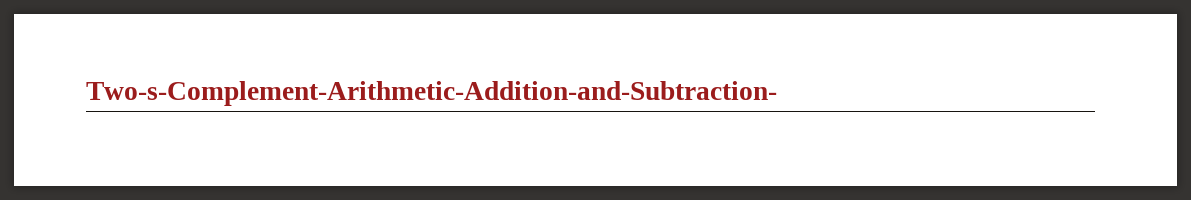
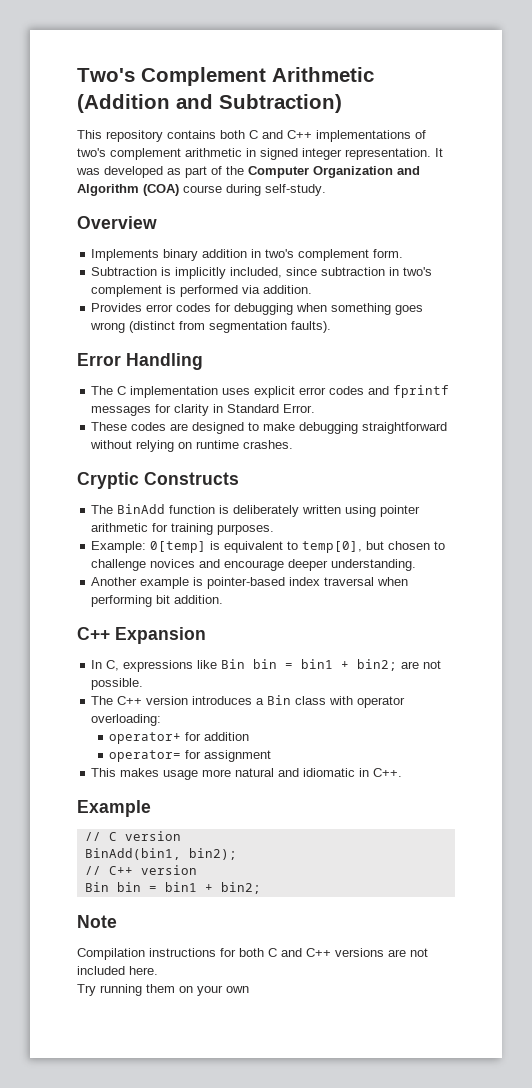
- Two-s-Complement-Arithmetic-Addition-and-Subtraction-
+ Two's Complement Arithmetic (Addition and Subtraction)
+ This repository contains both C and C++ implementations of two's complement arithmetic in signed integer representation. It was developed as part of the Computer Organization and Algorithm (COA) course during self-study.
+ Overview
+ Implements binary addition in two's complement form.
+ Subtraction is implicitly included, since subtraction in two's complement is performed via addition.
+ Provides error codes for debugging when something goes wrong (distinct from segmentation faults).
+ Error Handling
+ The C implementation uses explicit error codes and fprintf messages for clarity in Standard Error.
+ These codes are designed to make debugging straightforward without relying on runtime crashes.
+ Cryptic Constructs
+ The BinAdd function is deliberately written using pointer arithmetic for training purposes.
+ Example: 0[temp] is equivalent to temp[0], but chosen to challenge novices and encourage deeper understanding.
+ Another example is pointer-based index traversal when performing bit addition.
+ C++ Expansion
+ In C, expressions like Bin bin = bin1 + bin2; are not possible.
+ The C++ version introduces a Bin class with operator overloading:
+ operator+ for addition
+ operator= for assignment
+ This makes usage more natural and idiomatic in C++.
+ Example
+ // C version
+ BinAdd(bin1, bin2);
+ // C++ version
+ Bin bin = bin1 + bin2;
+ Note
+ Compilation instructions for both C and C++ versions are not included here.
+ Try running them on your own

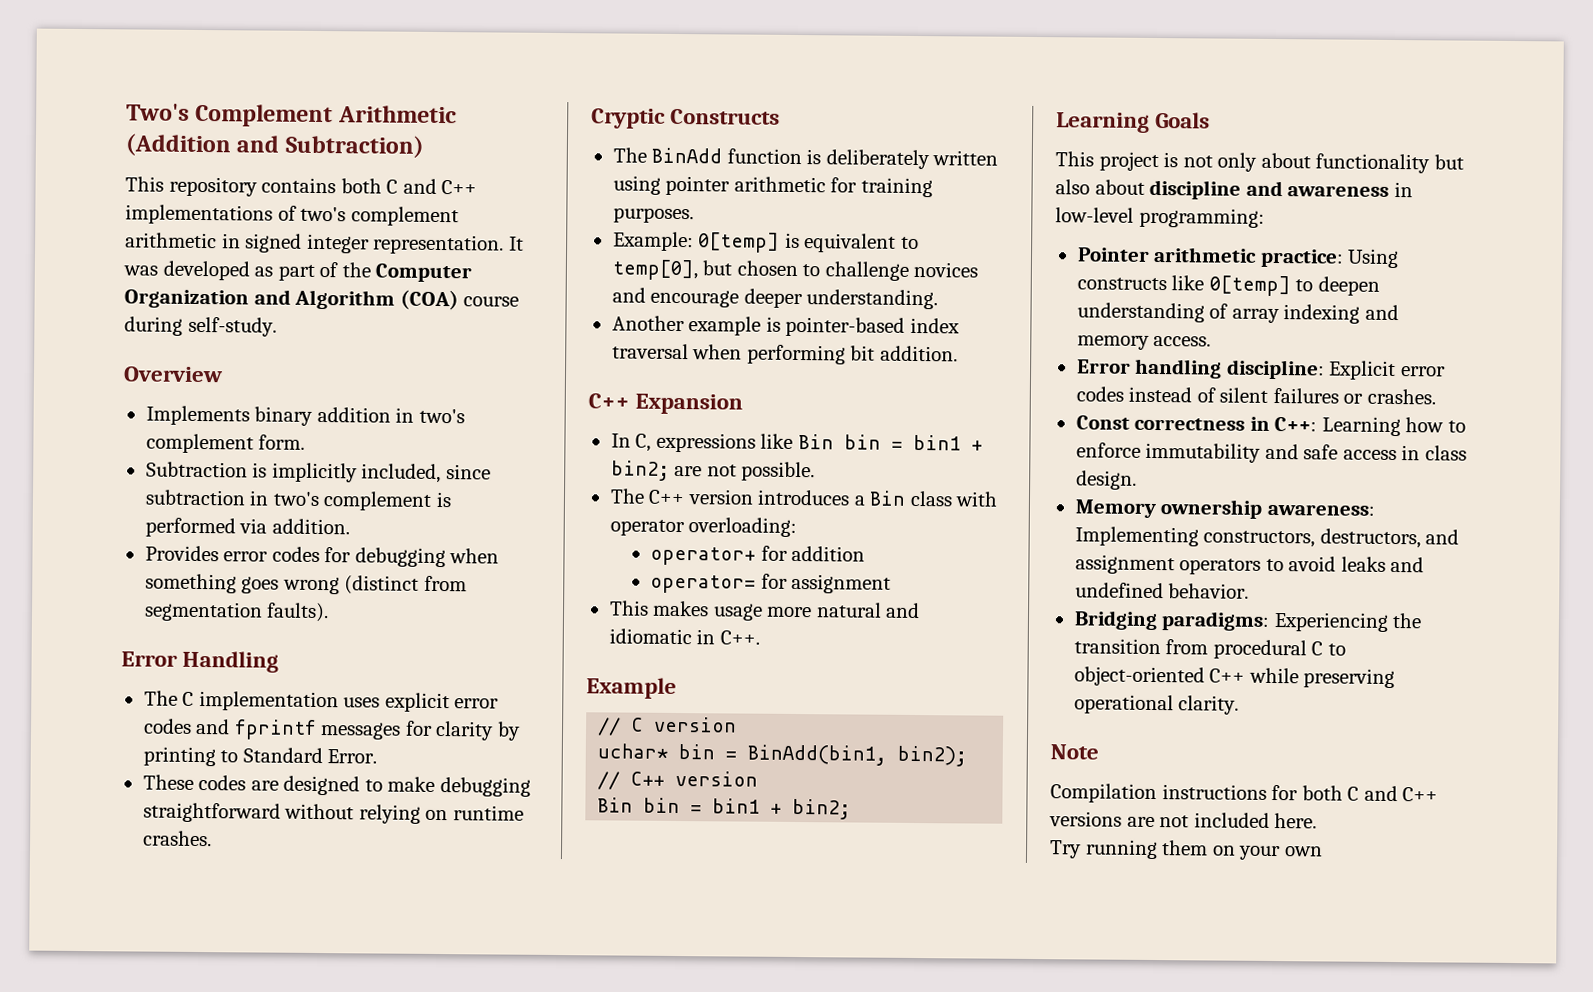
- The C implementation uses explicit error codes and fprintf messages for clarity in Standard Error.
+ The C implementation uses explicit error codes and fprintf messages for clarity by printing to Standard Error.
- BinAdd(bin1, bin2);
+ uchar* bin = BinAdd(bin1, bin2);
+ Learning Goals
+ This project is not only about functionality but also about discipline and awareness in low-level programming:
+ Pointer arithmetic practice: Using constructs like 0[temp] to deepen understanding of array indexing and memory access.
+ Error handling discipline: Explicit error codes instead of silent failures or crashes.
+ Const correctness in C++: Learning how to enforce immutability and safe access in class design.
+ Memory ownership awareness: Implementing constructors, destructors, and assignment operators to avoid leaks and undefined behavior.
+ Bridging paradigms: Experiencing the transition from procedural C to object-oriented C++ while preserving operational clarity.

